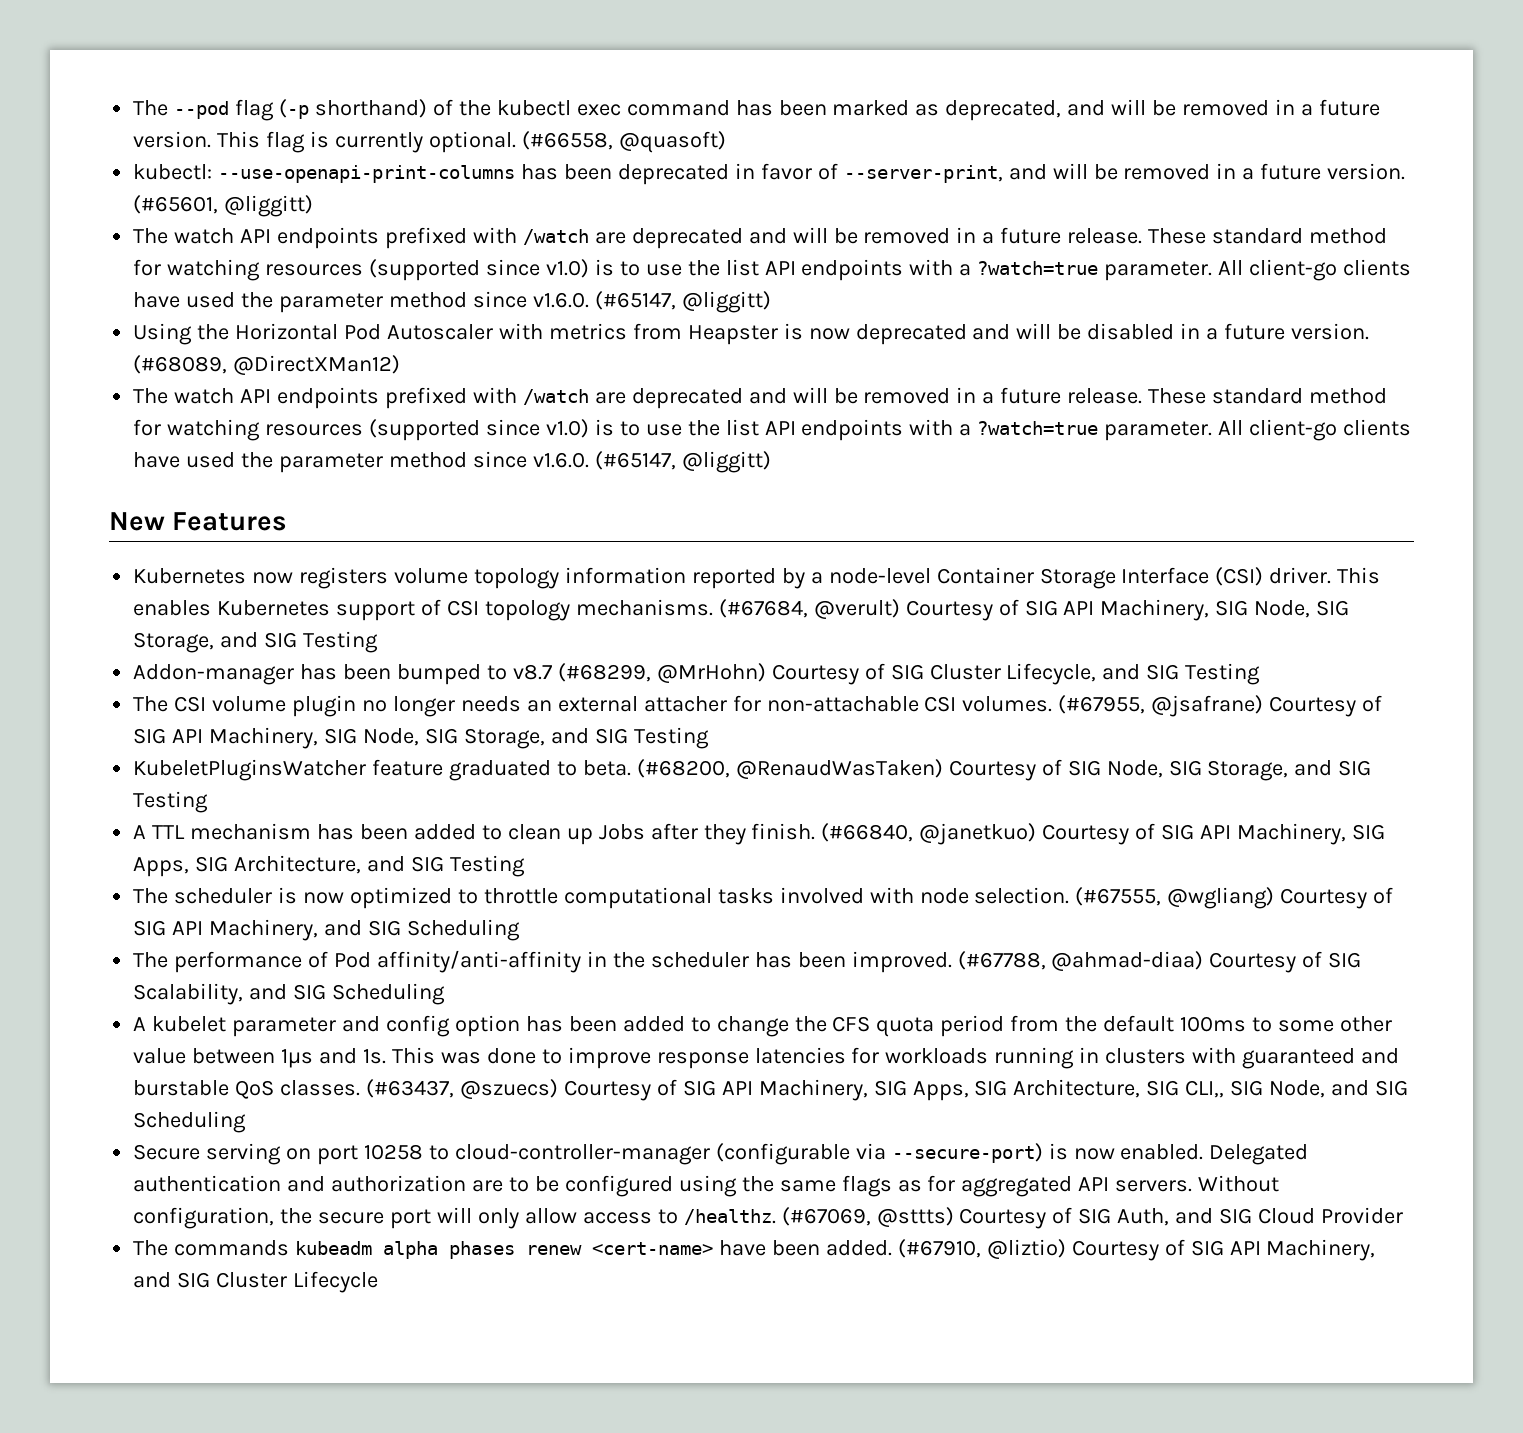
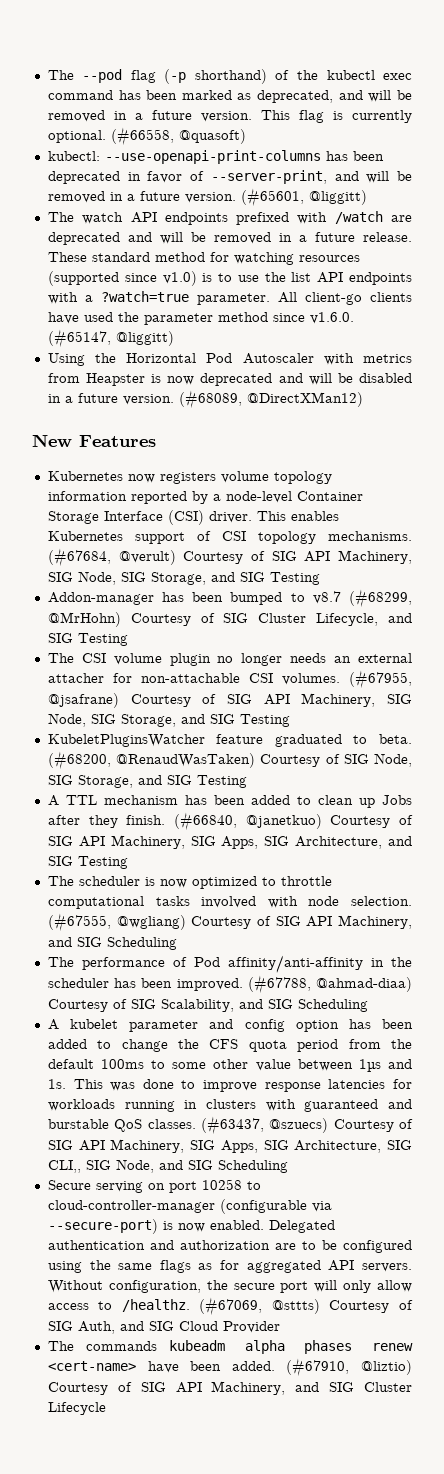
  (#68089, @DirectXMan12)
- The watch API endpoints prefixed with /watch are deprecated and will be removed in a future release. These standard method for watching resources (supported since v1.0) is to use the list API endpoints with a ?watch=true parameter. All client-go clients have used the parameter method since v1.6.0. (#65147, @liggitt)

